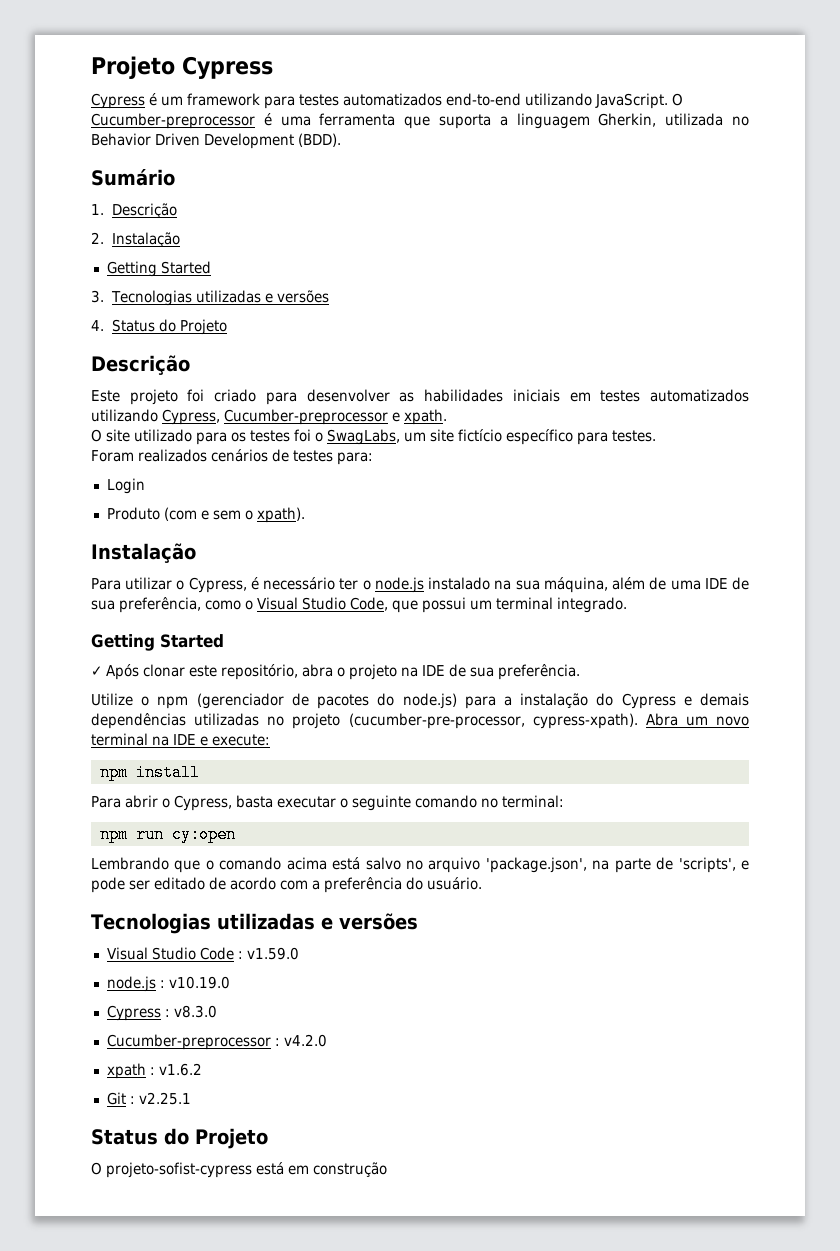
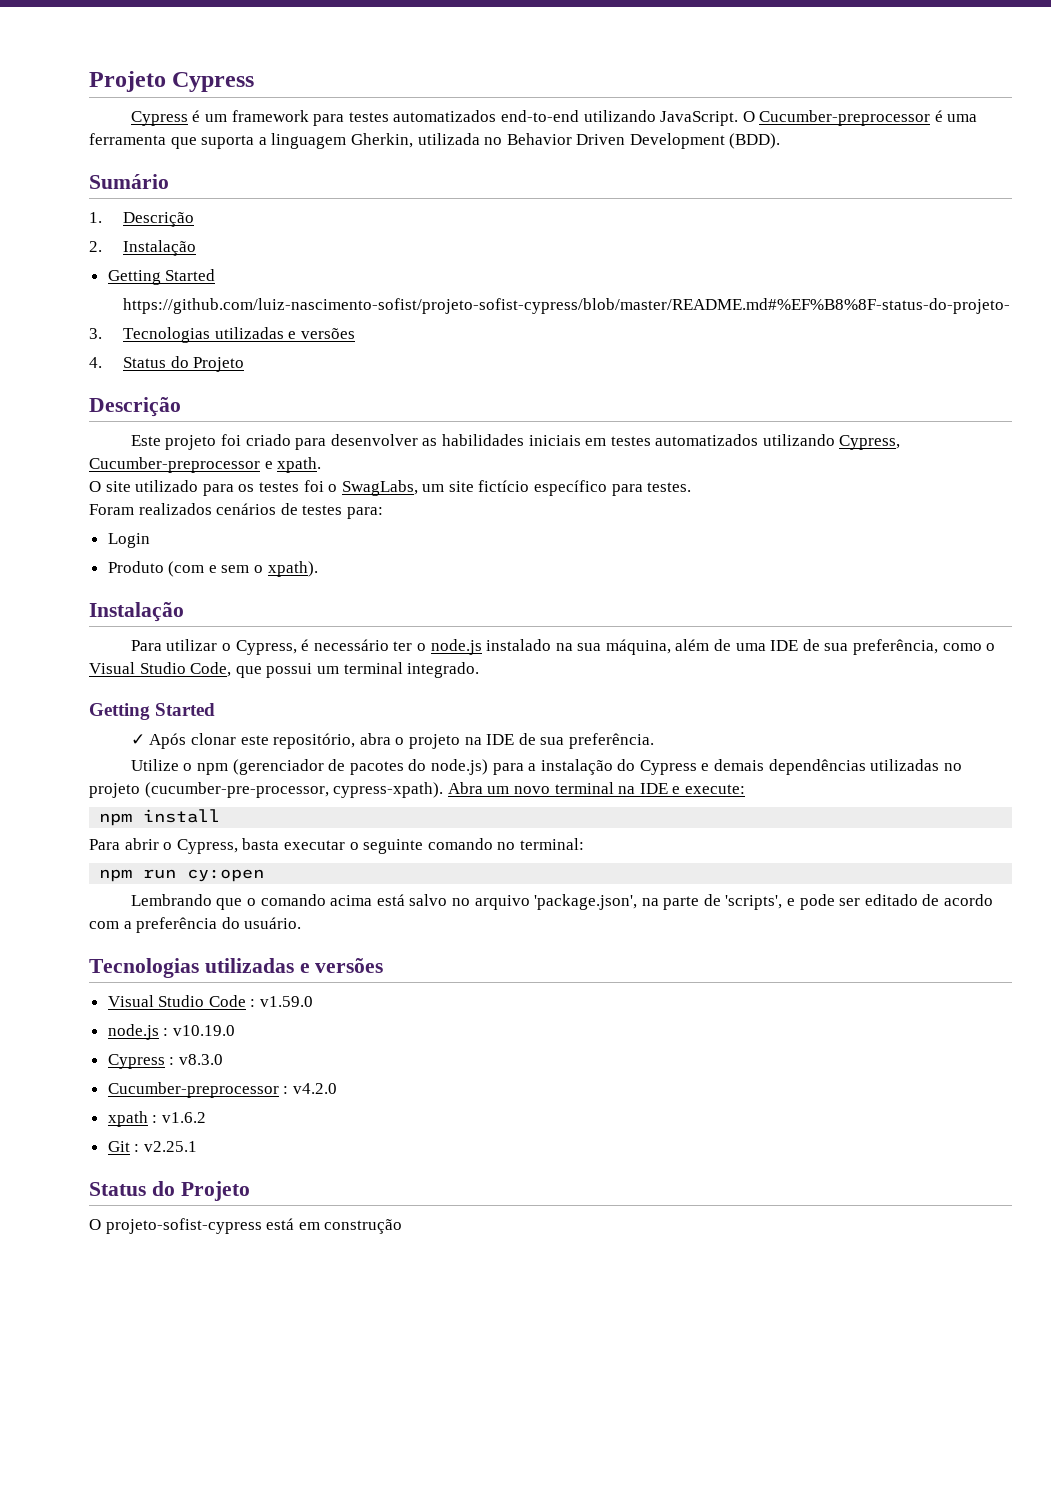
+ https://github.com/luiz-nascimento-sofist/projeto-sofist-cypress/blob/master/README.md#%EF%B8%8F-status-do-projeto-

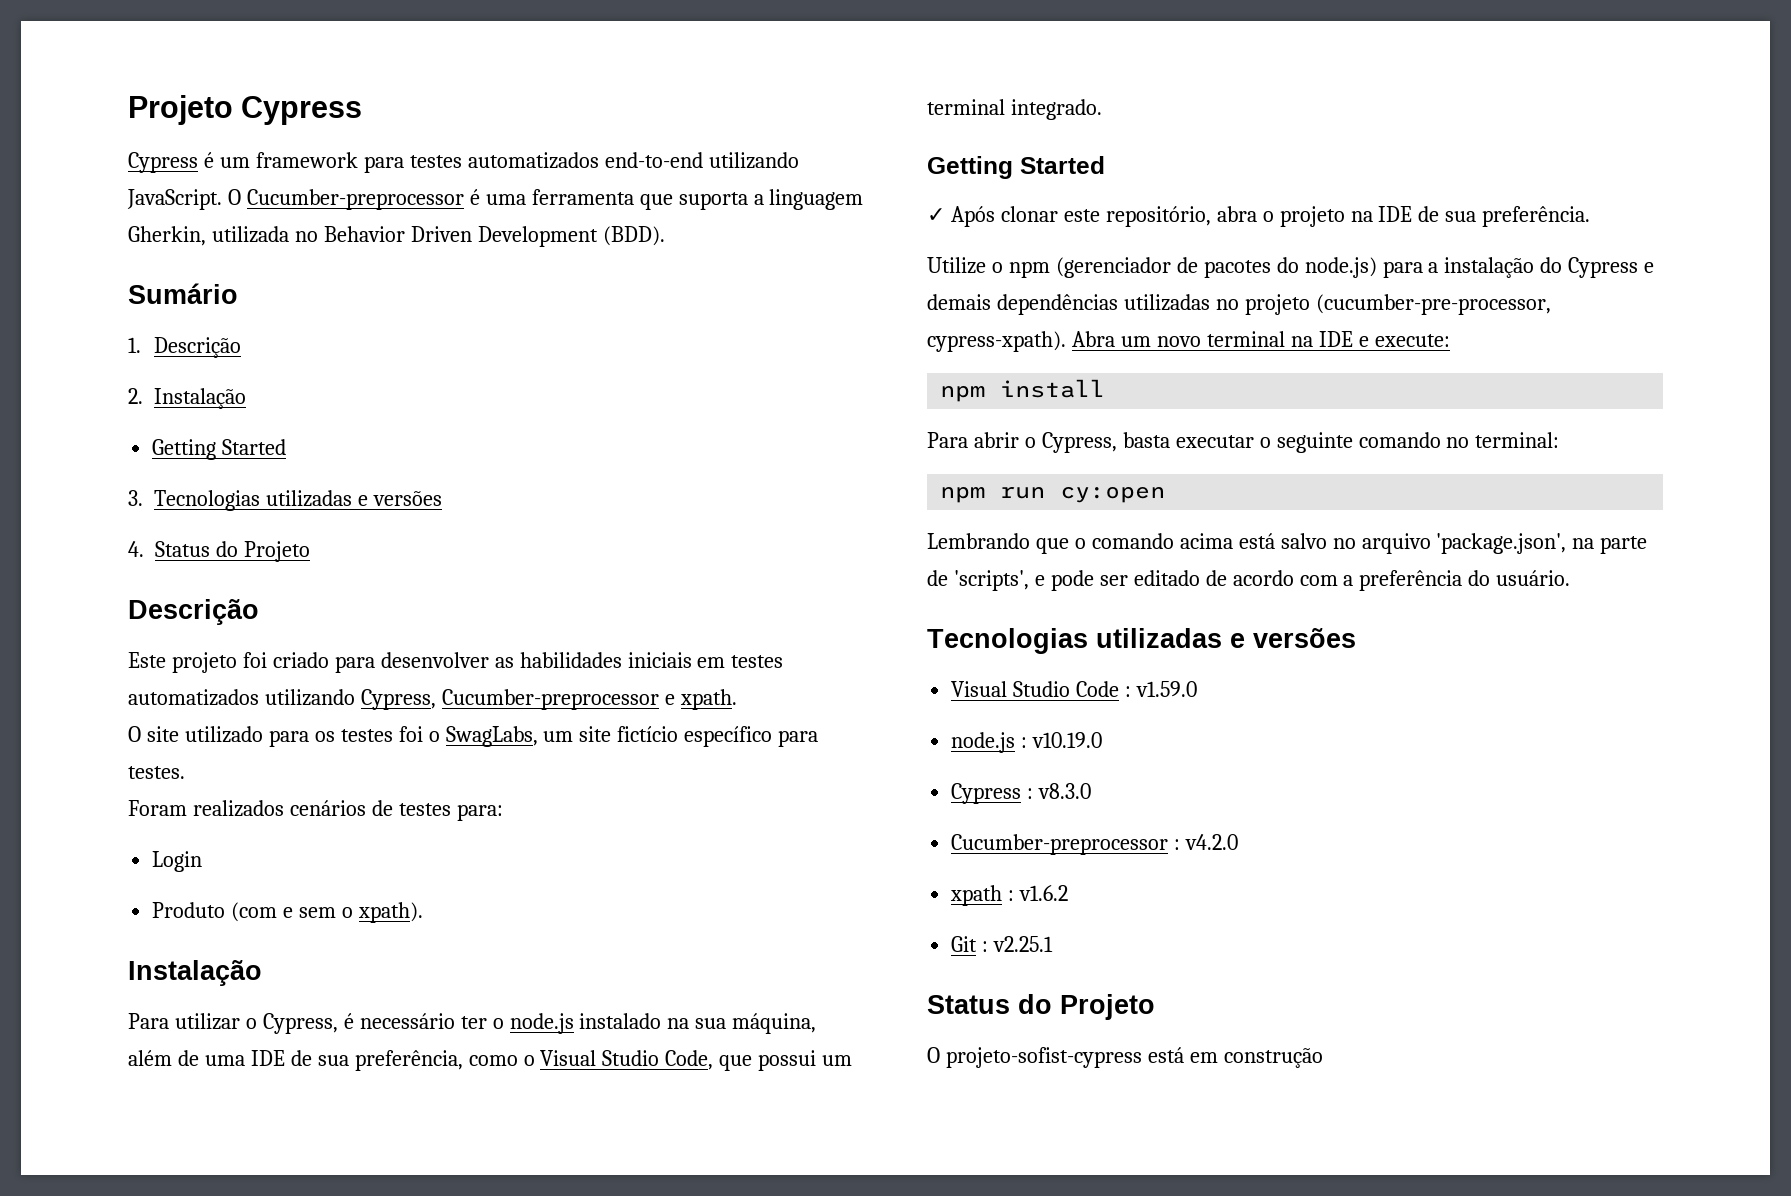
- https://github.com/luiz-nascimento-sofist/projeto-sofist-cypress/blob/master/README.md#%EF%B8%8F-status-do-projeto-

